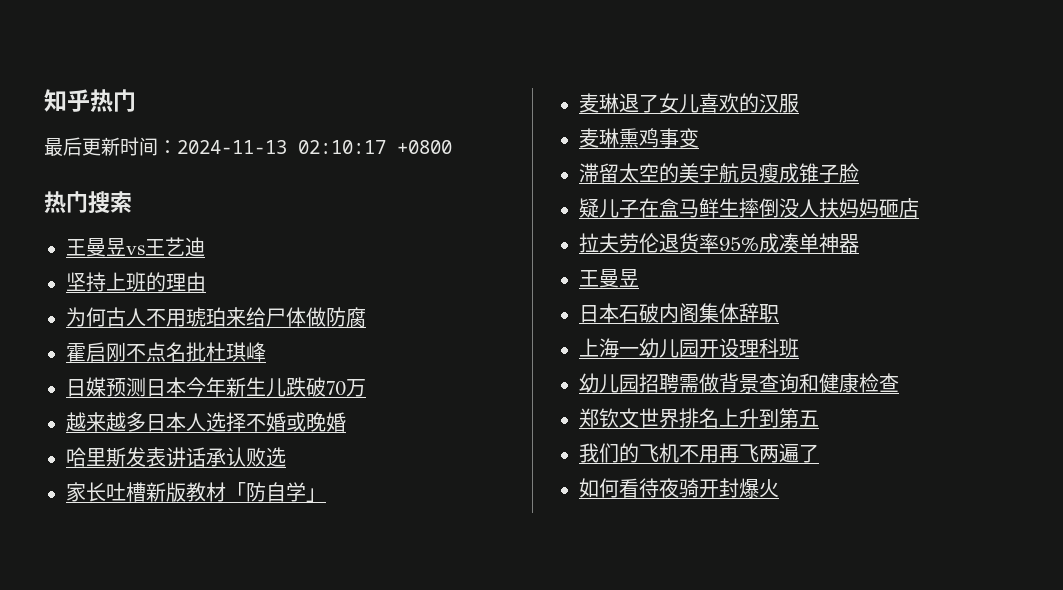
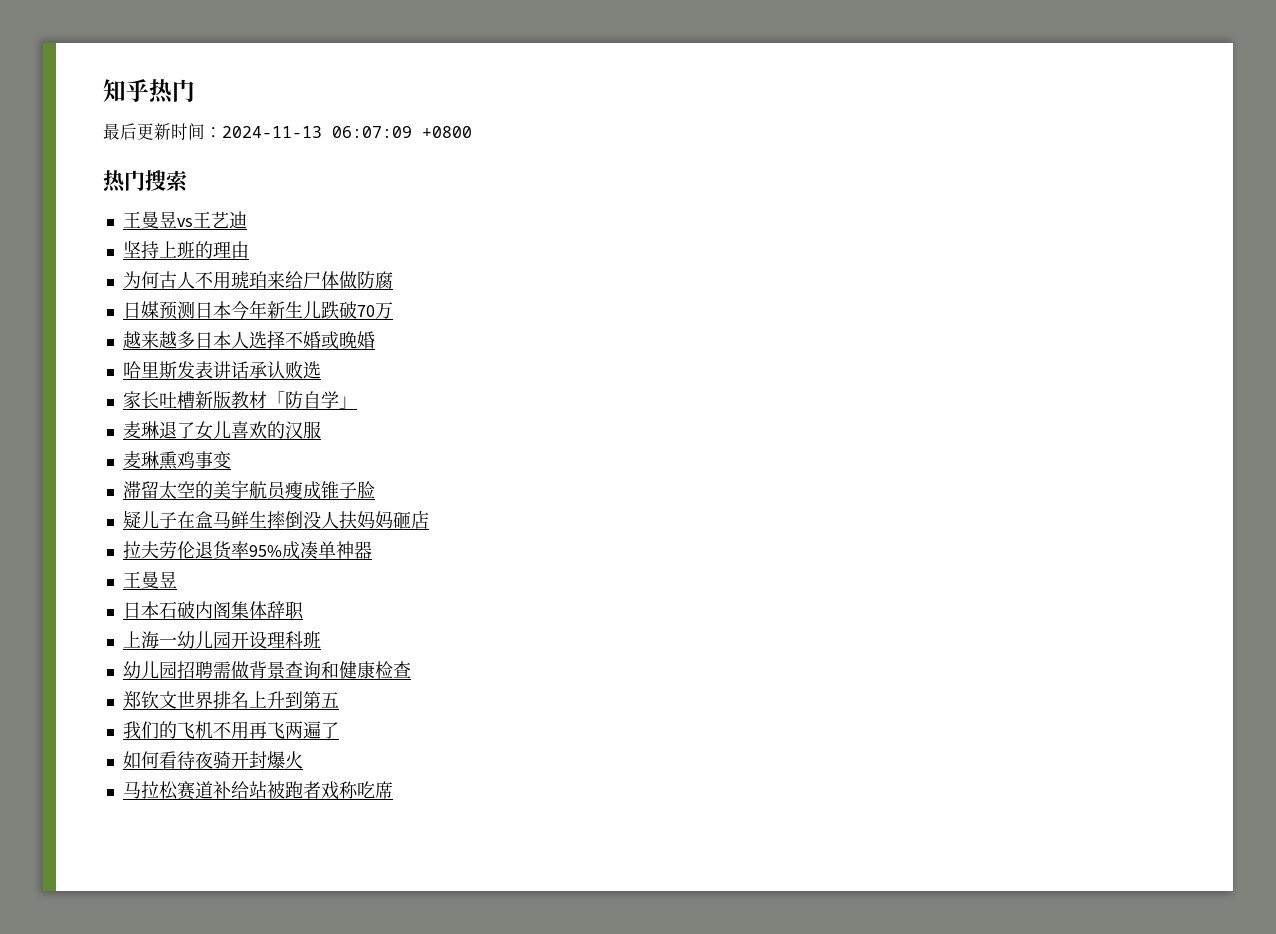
- 最后更新时间：2024-11-13 02:10:17 +0800
+ 最后更新时间：2024-11-13 06:07:09 +0800
- 霍启刚不点名批杜琪峰
+ 马拉松赛道补给站被跑者戏称吃席

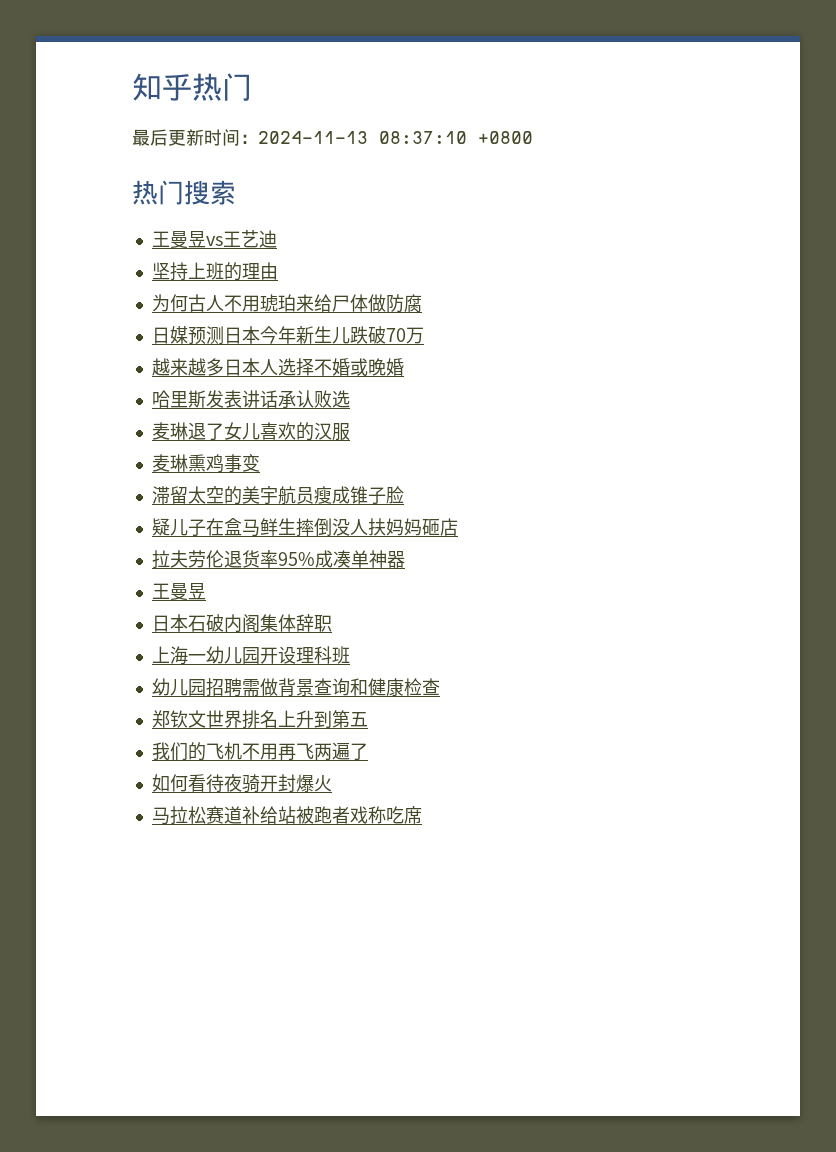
- 最后更新时间：2024-11-13 06:07:09 +0800
+ 最后更新时间：2024-11-13 08:37:10 +0800
- 家长吐槽新版教材「防自学」

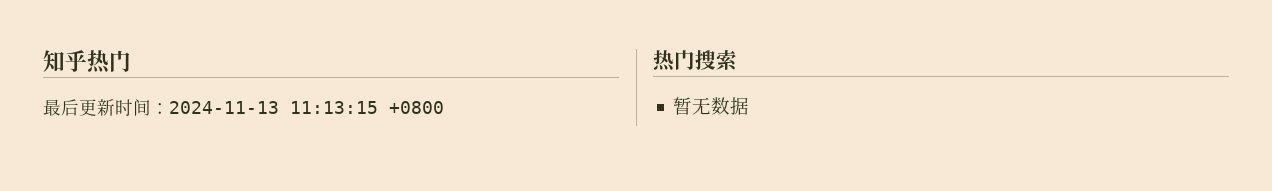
- 最后更新时间：2024-11-13 08:37:10 +0800
+ 最后更新时间：2024-11-13 11:13:15 +0800
- 王曼昱vs王艺迪
- 坚持上班的理由
- 为何古人不用琥珀来给尸体做防腐
- 日媒预测日本今年新生儿跌破70万
- 越来越多日本人选择不婚或晚婚
- 哈里斯发表讲话承认败选
- 麦琳退了女儿喜欢的汉服
- 麦琳熏鸡事变
- 滞留太空的美宇航员瘦成锥子脸
- 疑儿子在盒马鲜生摔倒没人扶妈妈砸店
- 拉夫劳伦退货率95%成凑单神器
- 王曼昱
- 日本石破内阁集体辞职
- 上海一幼儿园开设理科班
- 幼儿园招聘需做背景查询和健康检查
- 郑钦文世界排名上升到第五
- 我们的飞机不用再飞两遍了
- 如何看待夜骑开封爆火
- 马拉松赛道补给站被跑者戏称吃席
+ 暂无数据

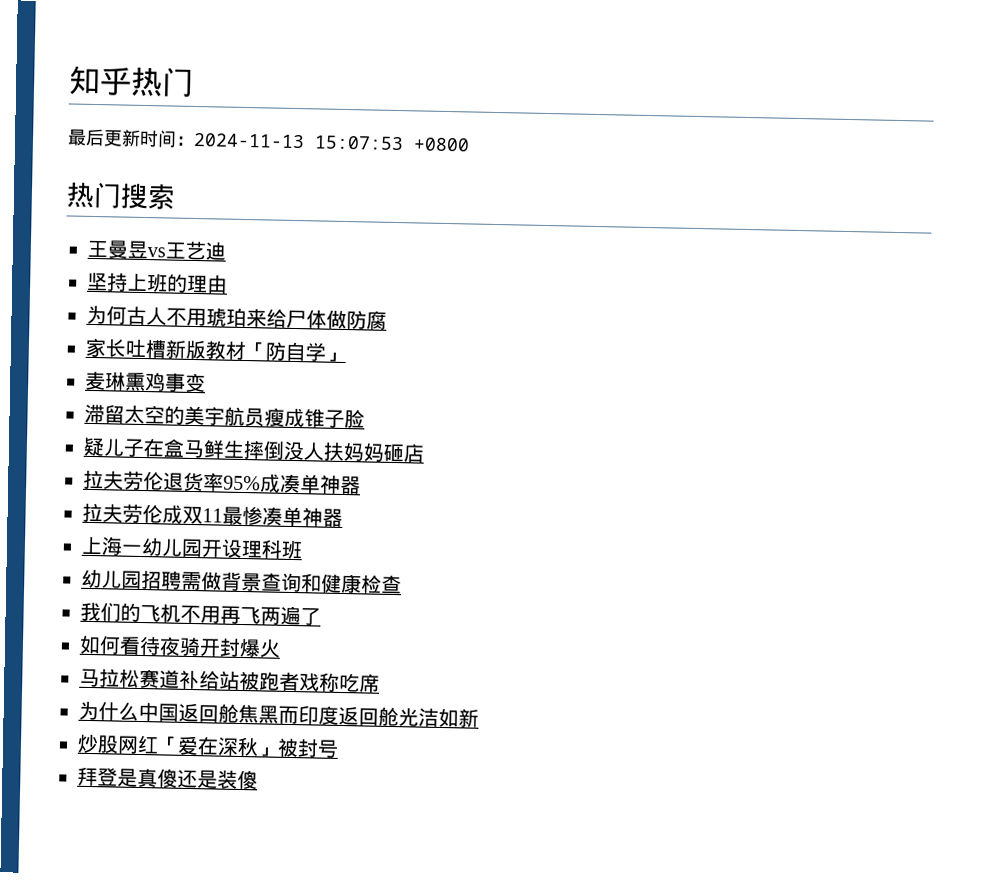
- 最后更新时间：2024-11-13 11:13:15 +0800
+ 最后更新时间：2024-11-13 15:07:53 +0800
- 暂无数据
+ 王曼昱vs王艺迪
+ 坚持上班的理由
+ 为何古人不用琥珀来给尸体做防腐
+ 家长吐槽新版教材「防自学」
+ 麦琳熏鸡事变
+ 滞留太空的美宇航员瘦成锥子脸
+ 疑儿子在盒马鲜生摔倒没人扶妈妈砸店
+ 拉夫劳伦退货率95%成凑单神器
+ 拉夫劳伦成双11最惨凑单神器
+ 上海一幼儿园开设理科班
+ 幼儿园招聘需做背景查询和健康检查
+ 我们的飞机不用再飞两遍了
+ 如何看待夜骑开封爆火
+ 马拉松赛道补给站被跑者戏称吃席
+ 为什么中国返回舱焦黑而印度返回舱光洁如新
+ 炒股网红「爱在深秋」被封号
+ 拜登是真傻还是装傻

